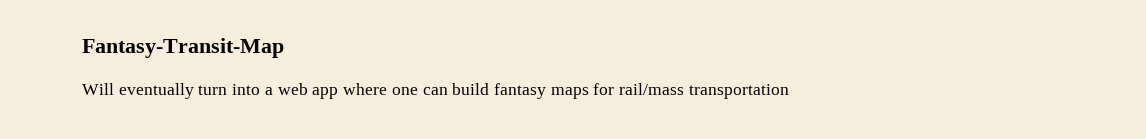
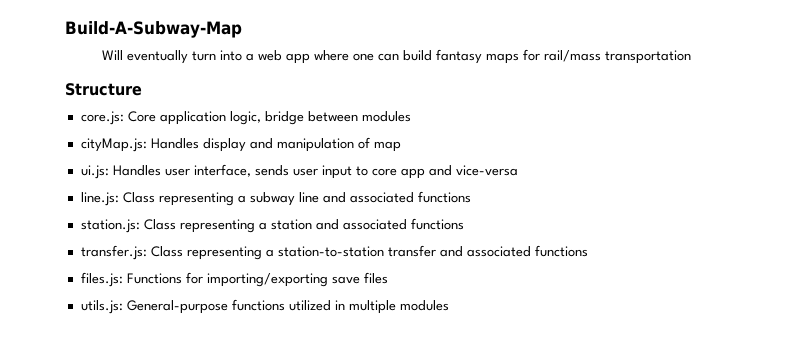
- Fantasy-Transit-Map
+ Build-A-Subway-Map
+ Structure
+ core.js: Core application logic, bridge between modules
+ cityMap.js: Handles display and manipulation of map
+ ui.js: Handles user interface, sends user input to core app and vice-versa
+ line.js: Class representing a subway line and associated functions
+ station.js: Class representing a station and associated functions
+ transfer.js: Class representing a station-to-station transfer and associated functions
+ files.js: Functions for importing/exporting save files
+ utils.js: General-purpose functions utilized in multiple modules

